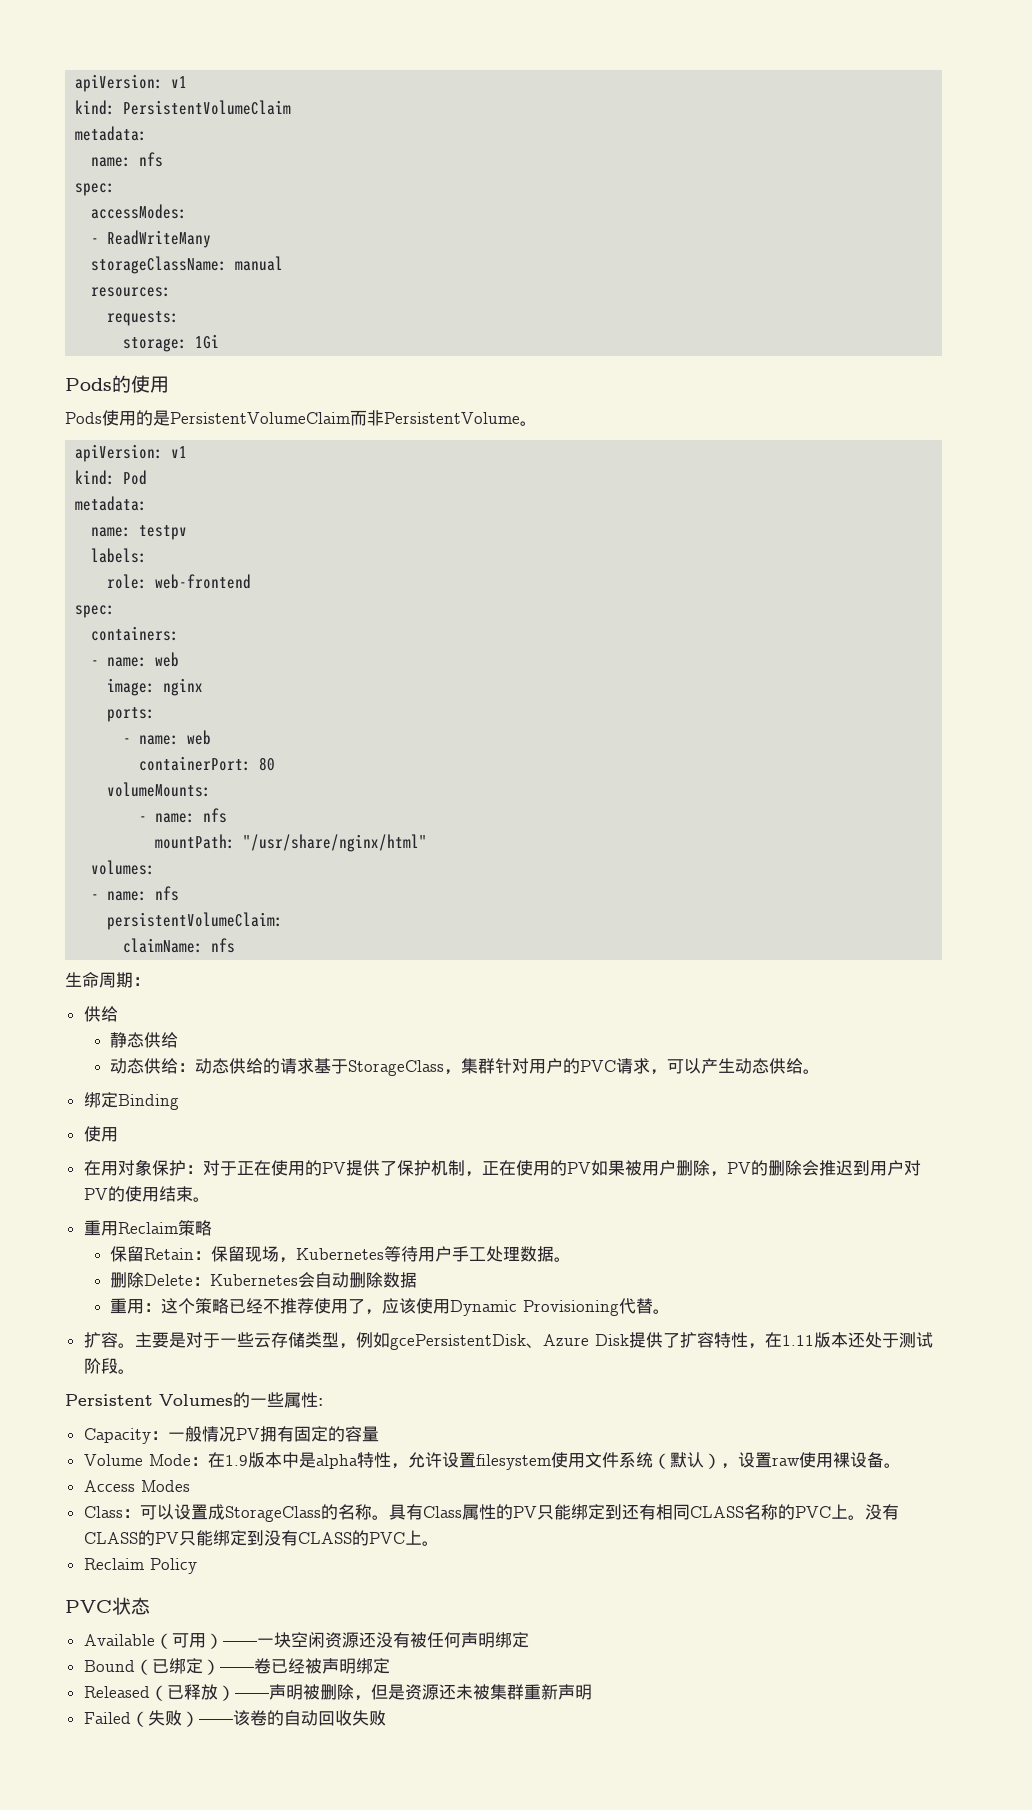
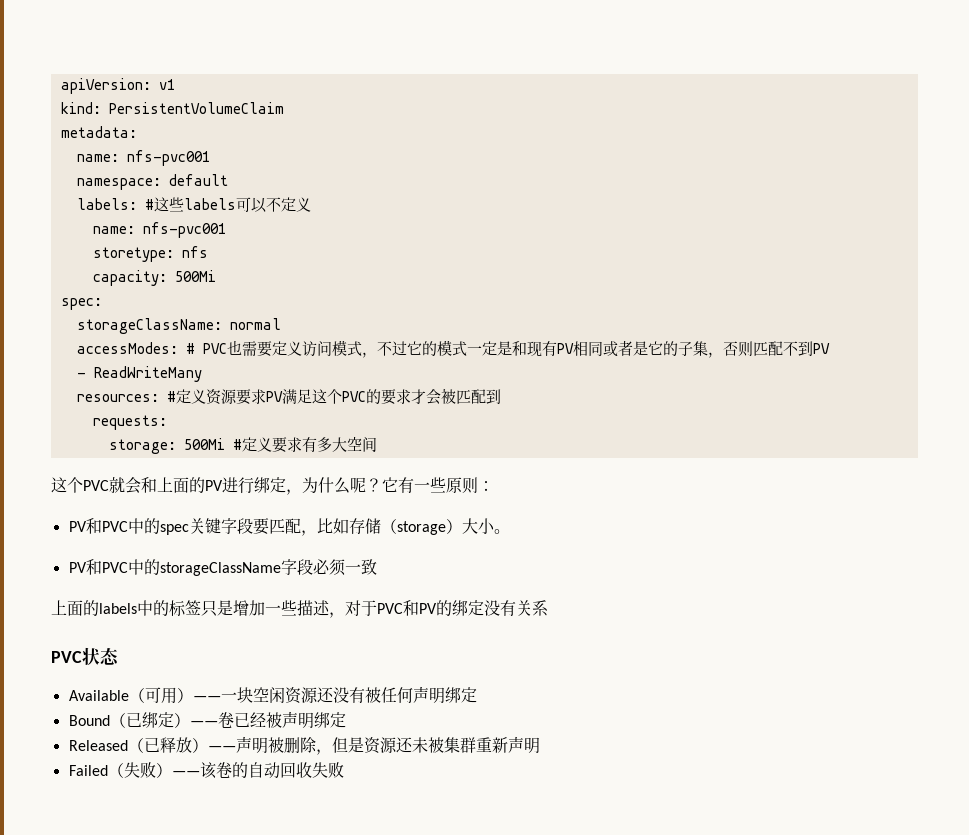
  kind: PersistentVolumeClaim
  metadata:
- name: nfs
+ name: nfs-pvc001
+ namespace: default
+ labels: #这些labels可以不定义
+ name: nfs-pvc001
+ storetype: nfs
+ capacity: 500Mi
  spec:
+ storageClassName: normal
- accessModes:
+ accessModes: # PVC也需要定义访问模式，不过它的模式一定是和现有PV相同或者是它的子集，否则匹配不到PV
- storageClassName: manual
- resources:
+ resources: #定义资源要求PV满足这个PVC的要求才会被匹配到
  requests:
- storage: 1Gi
- Pods的使用
- Pods使用的是PersistentVolumeClaim而非PersistentVolume。
- apiVersion: v1
- kind: Pod
- metadata:
- name: testpv
- labels:
- role: web-frontend
- spec:
- containers:
- - name: web
- image: nginx
- ports:
- - name: web
- containerPort: 80
- volumeMounts:
- - name: nfs
- mountPath: "/usr/share/nginx/html"
- volumes:
- - name: nfs
- persistentVolumeClaim:
- claimName: nfs
- 生命周期：
- 供给
- 静态供给
- 动态供给：动态供给的请求基于StorageClass，集群针对用户的PVC请求，可以产生动态供给。
- 绑定Binding
- 使用
- 在用对象保护：对于正在使用的PV提供了保护机制，正在使用的PV如果被用户删除，PV的删除会推迟到用户对PV的使用结束。
- 重用Reclaim策略
- 保留Retain：保留现场，Kubernetes等待用户手工处理数据。
- 删除Delete：Kubernetes会自动删除数据
- 重用：这个策略已经不推荐使用了，应该使用Dynamic Provisioning代替。
- 扩容。主要是对于一些云存储类型，例如gcePersistentDisk、Azure Disk提供了扩容特性，在1.11版本还处于测试阶段。
- Persistent Volumes的一些属性:
- Capacity：一般情况PV拥有固定的容量
- Volume Mode：在1.9版本中是alpha特性，允许设置filesystem使用文件系统（默认），设置raw使用裸设备。
- Access Modes
- Class：可以设置成StorageClass的名称。具有Class属性的PV只能绑定到还有相同CLASS名称的PVC上。没有CLASS的PV只能绑定到没有CLASS的PVC上。
- Reclaim Policy
+ storage: 500Mi #定义要求有多大空间
+ 这个PVC就会和上面的PV进行绑定，为什么呢？它有一些原则：
+ PV和PVC中的spec关键字段要匹配，比如存储（storage）大小。
+ PV和PVC中的storageClassName字段必须一致
+ 上面的labels中的标签只是增加一些描述，对于PVC和PV的绑定没有关系

